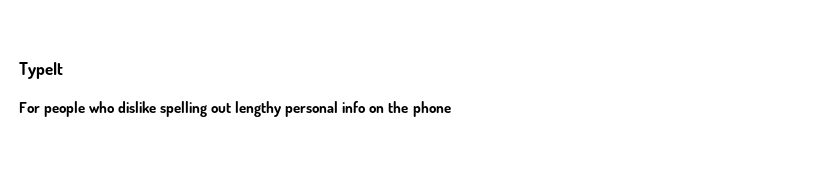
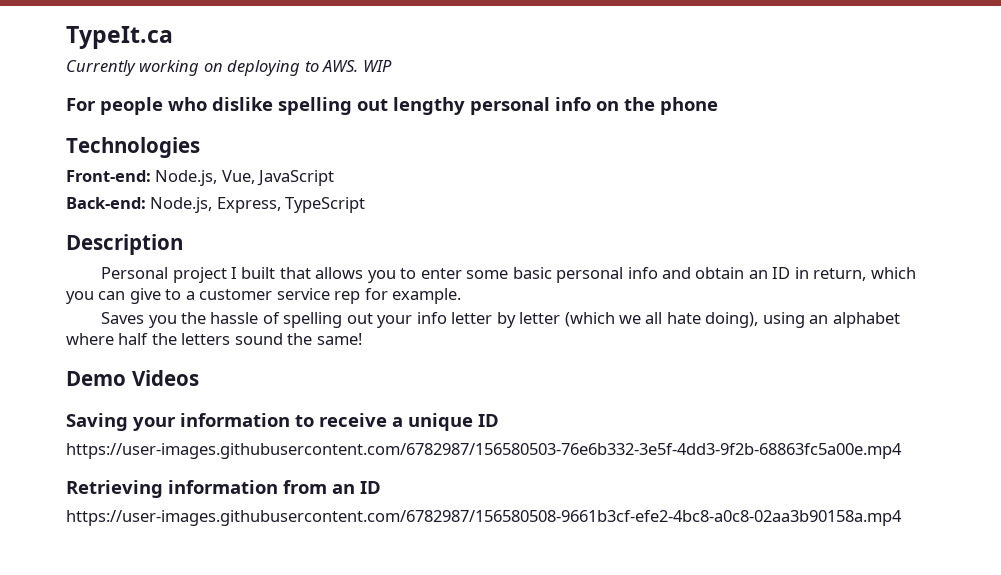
- TypeIt
+ TypeIt.ca
+ Currently working on deploying to AWS. WIP
+ Technologies
+ Front-end: Node.js, Vue, JavaScript
+ Back-end: Node.js, Express, TypeScript
+ Description
+ Personal project I built that allows you to enter some basic personal info and obtain an ID in return, which you can give to a customer service rep for example.
+ Saves you the hassle of spelling out your info letter by letter (which we all hate doing), using an alphabet where half the letters sound the same!
+ Demo Videos
+ Saving your information to receive a unique ID
+ https://user-images.githubusercontent.com/6782987/156580503-76e6b332-3e5f-4dd3-9f2b-68863fc5a00e.mp4
+ Retrieving information from an ID
+ https://user-images.githubusercontent.com/6782987/156580508-9661b3cf-efe2-4bc8-a0c8-02aa3b90158a.mp4

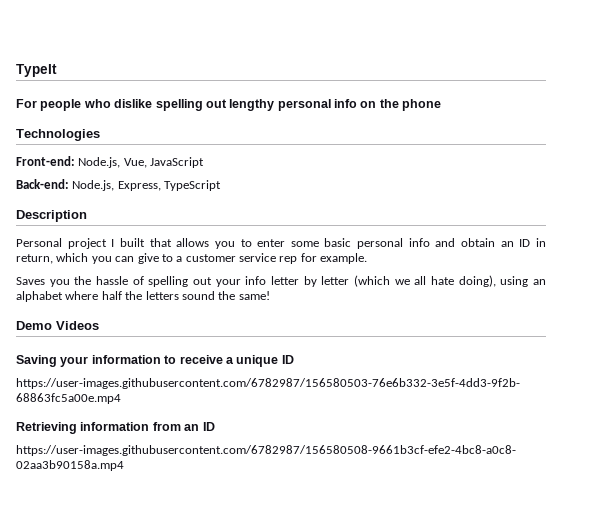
- TypeIt.ca
- Currently working on deploying to AWS. WIP
+ TypeIt

